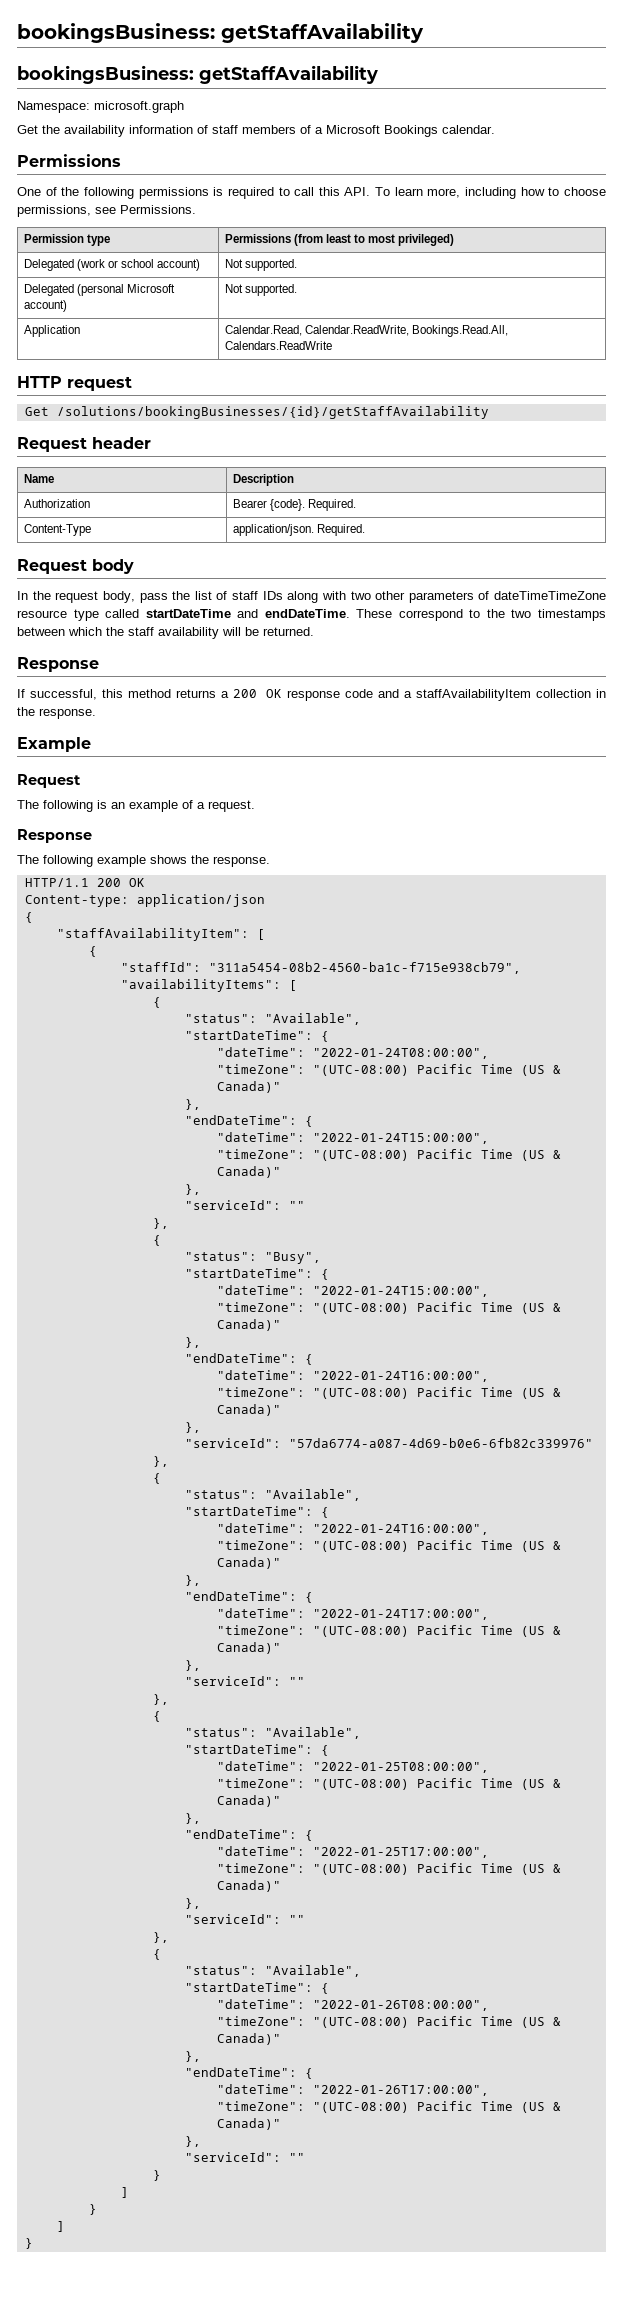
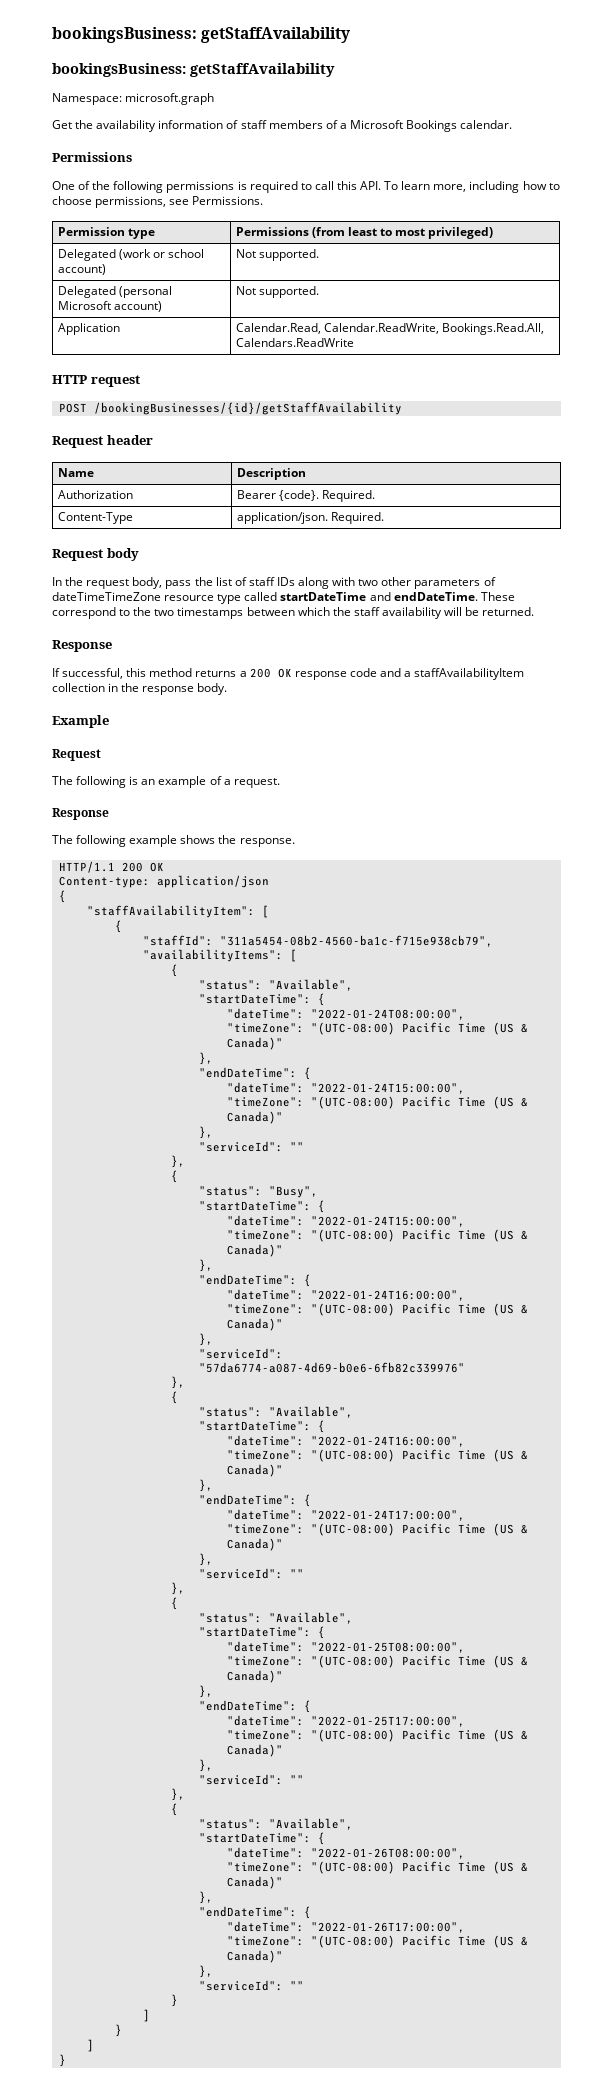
- Get /solutions/bookingBusinesses/{id}/getStaffAvailability
+ POST /bookingBusinesses/{id}/getStaffAvailability
- If successful, this method returns a 200 OK response code and a staffAvailabilityItem collection in the response.
+ If successful, this method returns a 200 OK response code and a staffAvailabilityItem collection in the response body.

